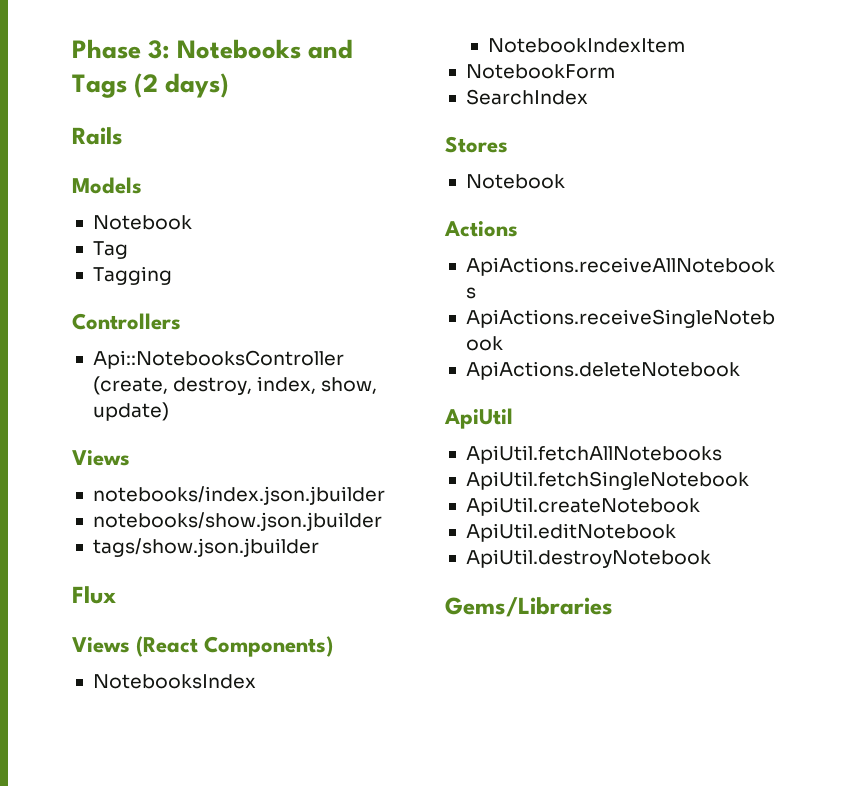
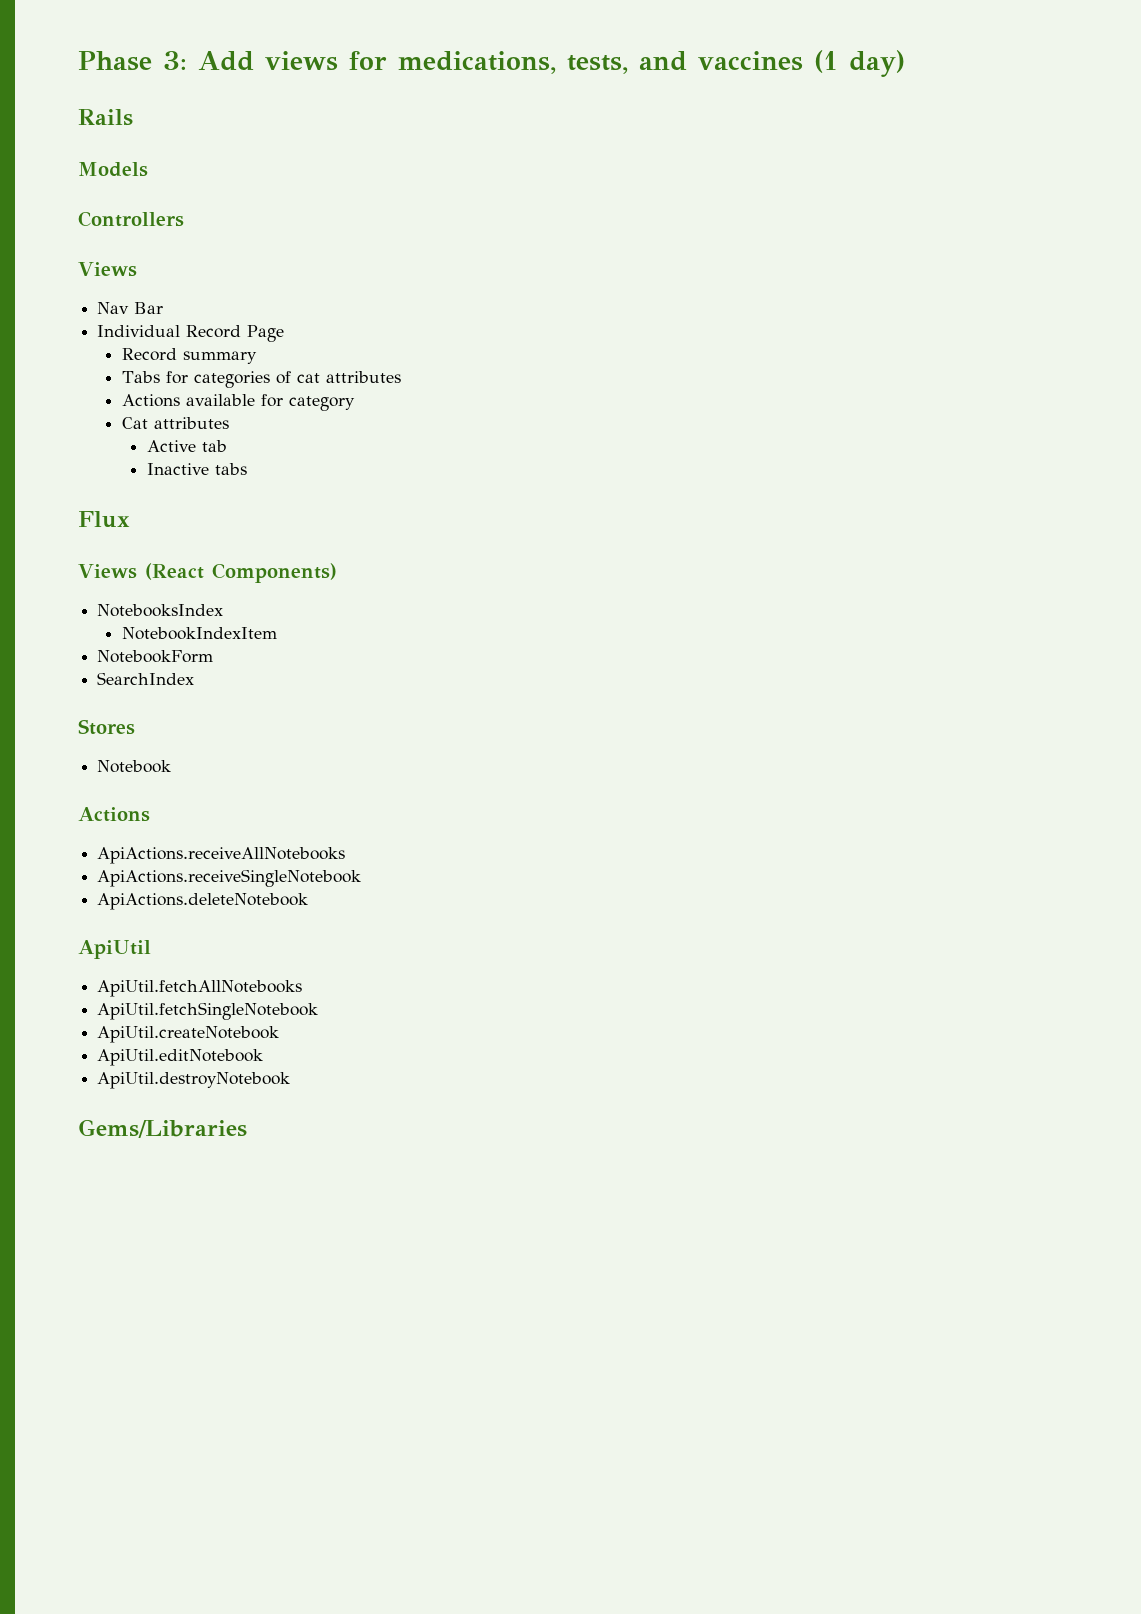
- Phase 3: Notebooks and Tags (2 days)
+ Phase 3: Add views for medications, tests, and vaccines (1 day)
  Rails
  Models
- Notebook
- Tag
- Tagging
  Controllers
- Api::NotebooksController (create, destroy, index, show, update)
  Views
- notebooks/index.json.jbuilder
- notebooks/show.json.jbuilder
- tags/show.json.jbuilder
+ Nav Bar
+ Individual Record Page
+ Record summary
+ Tabs for categories of cat attributes
+ Actions available for category
+ Cat attributes
+ Active tab
+ Inactive tabs

